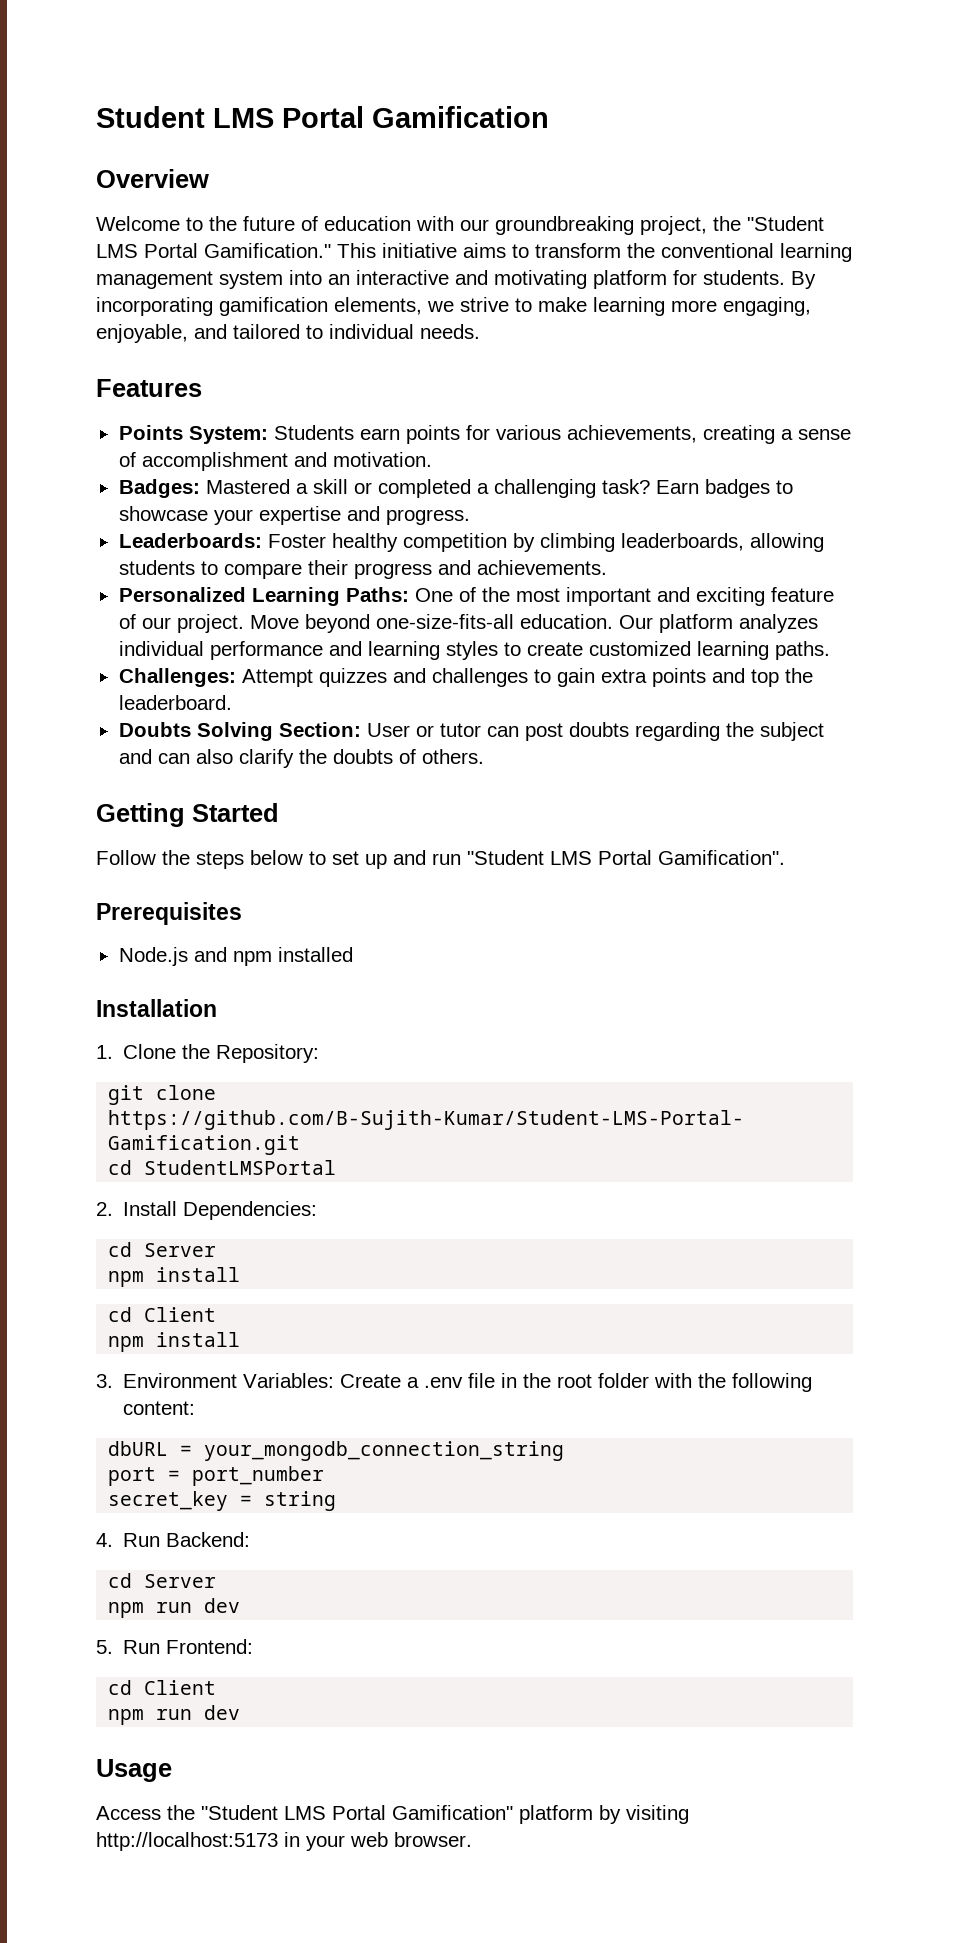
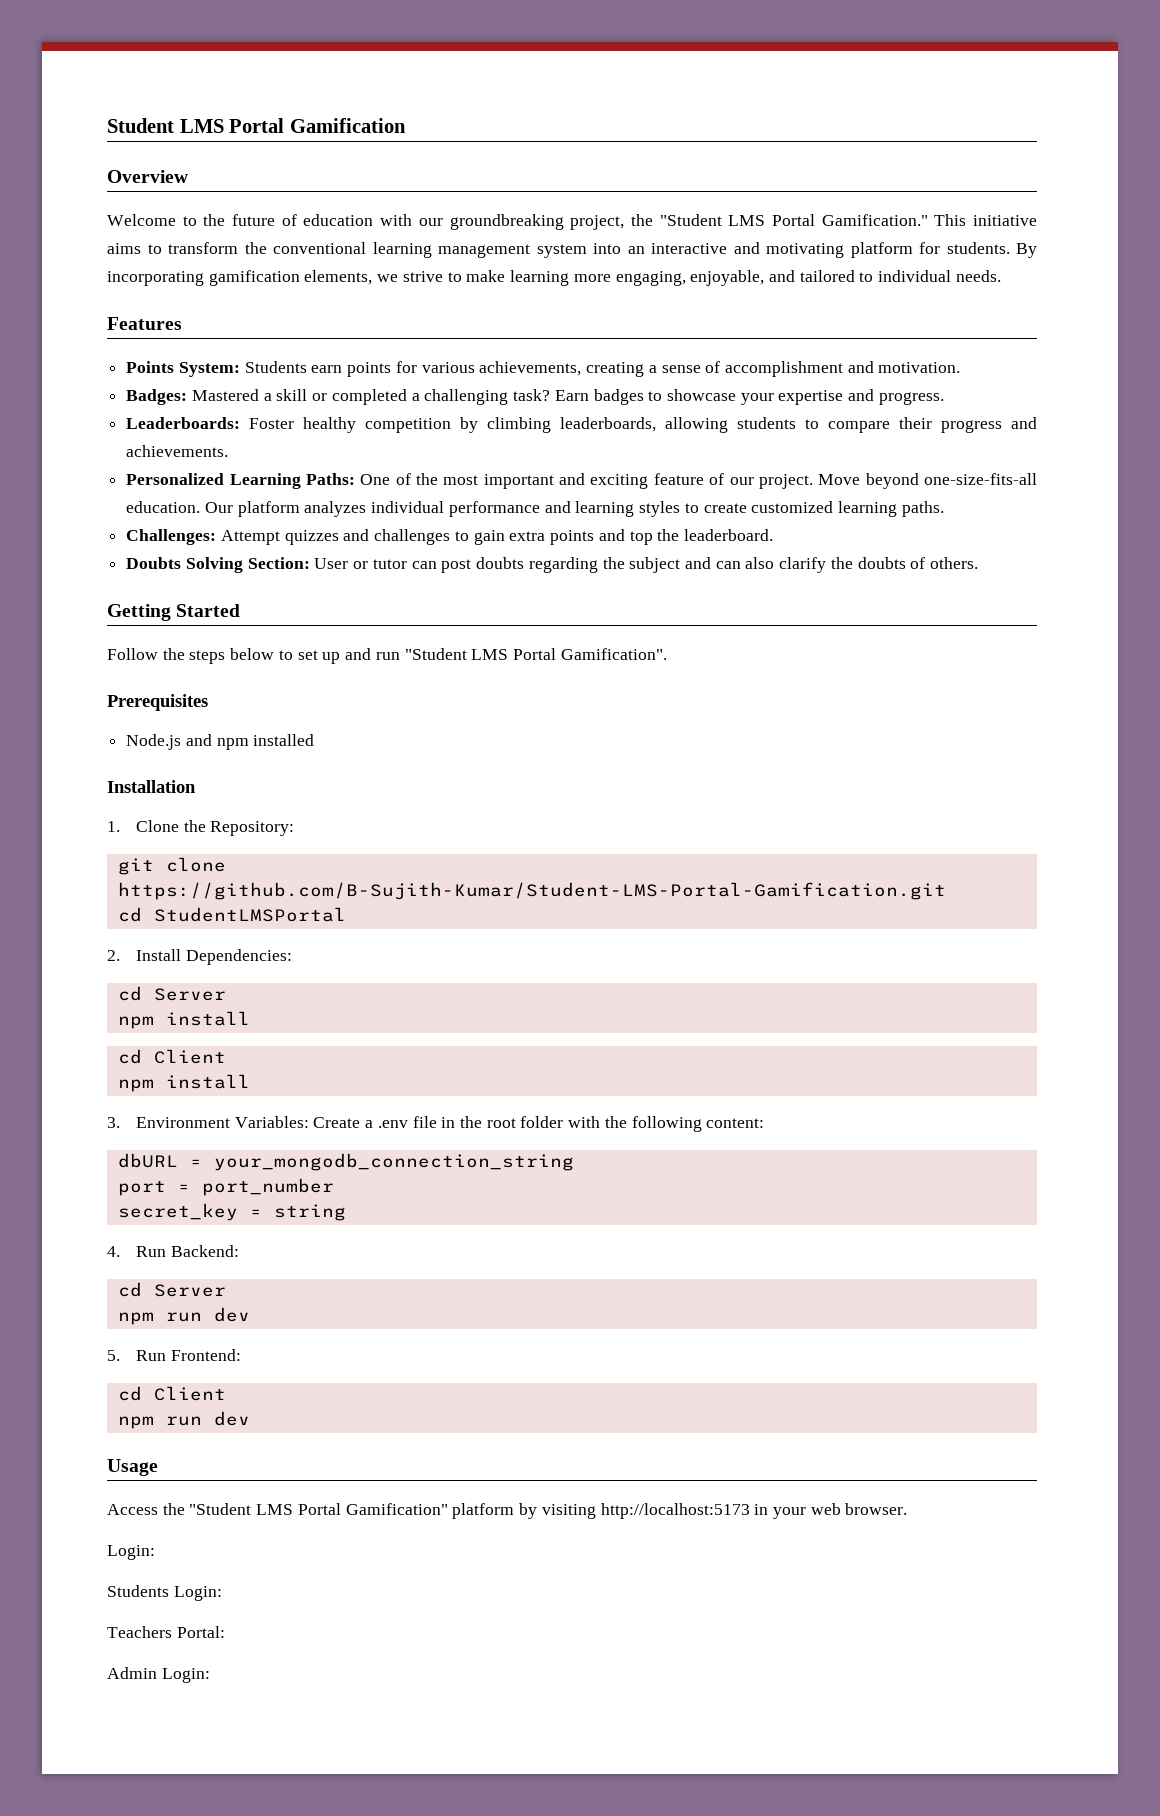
  Access the "Student LMS Portal Gamification" platform by visiting http://localhost:5173 in your web browser.
+ Login:
+ Students Login:
+ Teachers Portal:
+ Admin Login:

